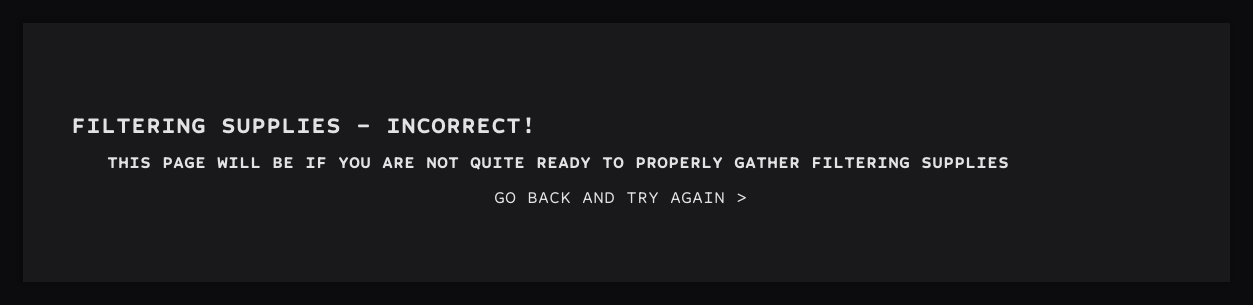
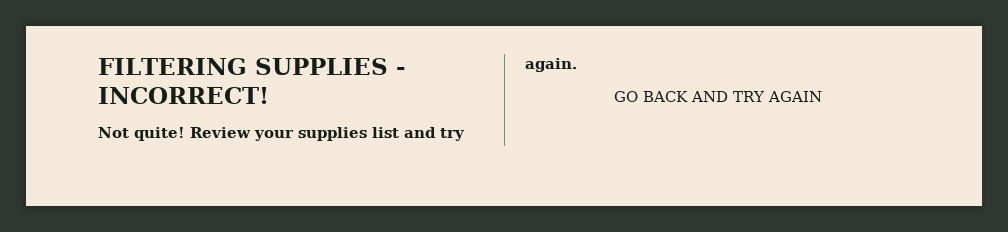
- THIS PAGE WILL BE IF YOU ARE NOT QUITE READY TO PROPERLY GATHER FILTERING SUPPLIES
+ Not quite! Review your supplies list and try again.
- GO BACK AND TRY AGAIN >
+ GO BACK AND TRY AGAIN

